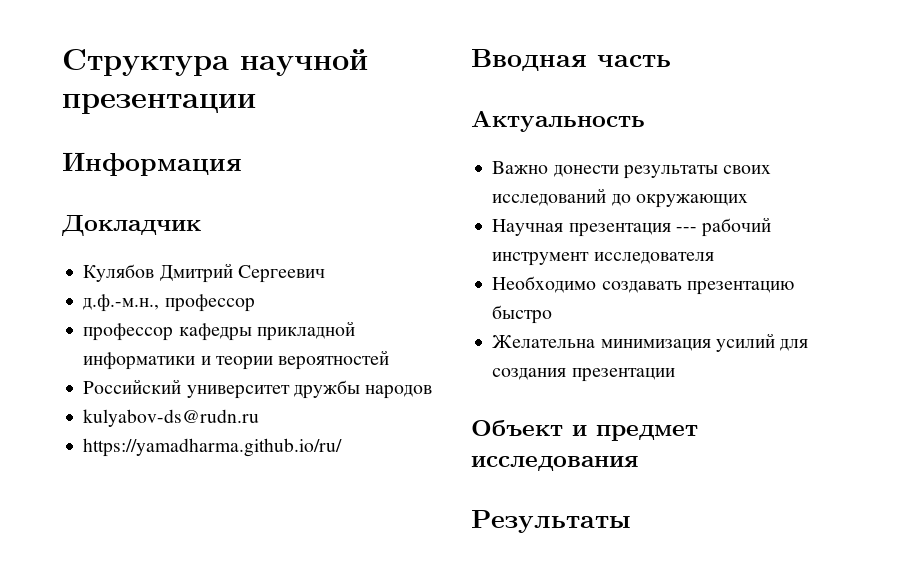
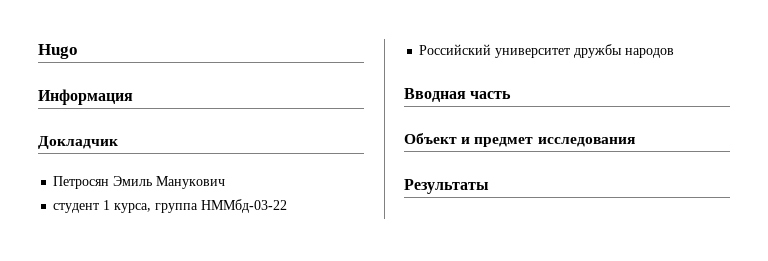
- Структура научной презентации
+ Hugo
- Кулябов Дмитрий Сергеевич
- д.ф.-м.н., профессор
- профессор кафедры прикладной информатики и теории вероятностей
+ Петросян Эмиль Манукович
+ студент 1 курса, группа НММбд-03-22
- kulyabov-ds@rudn.ru
- https://yamadharma.github.io/ru/
- Актуальность
- Важно донести результаты своих исследований до окружающих
- Научная презентация --- рабочий инструмент исследователя
- Необходимо создавать презентацию быстро
- Желательна минимизация усилий для создания презентации

